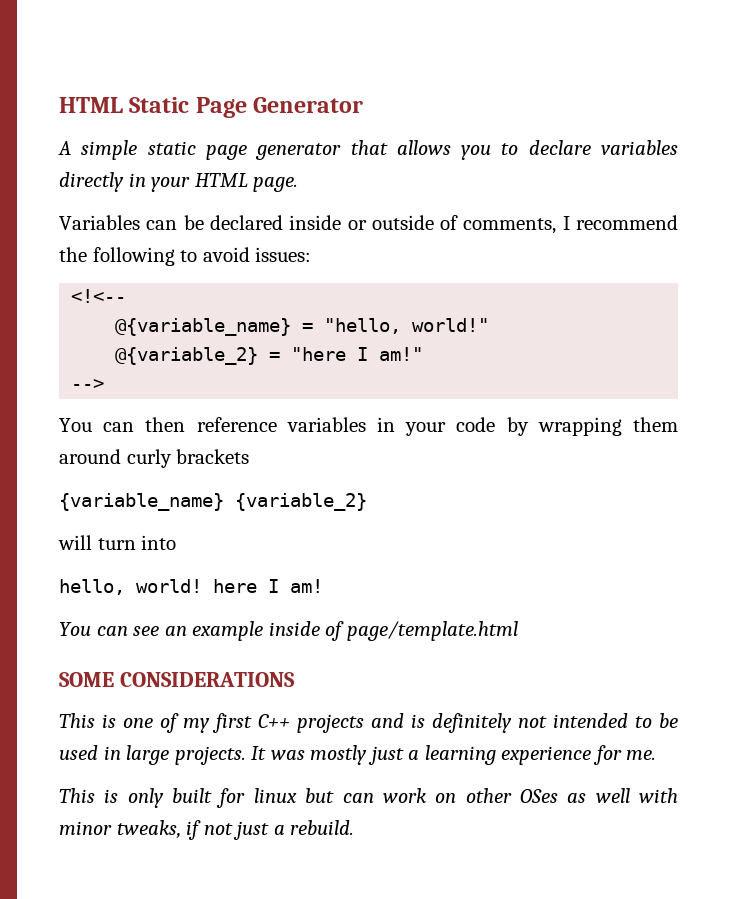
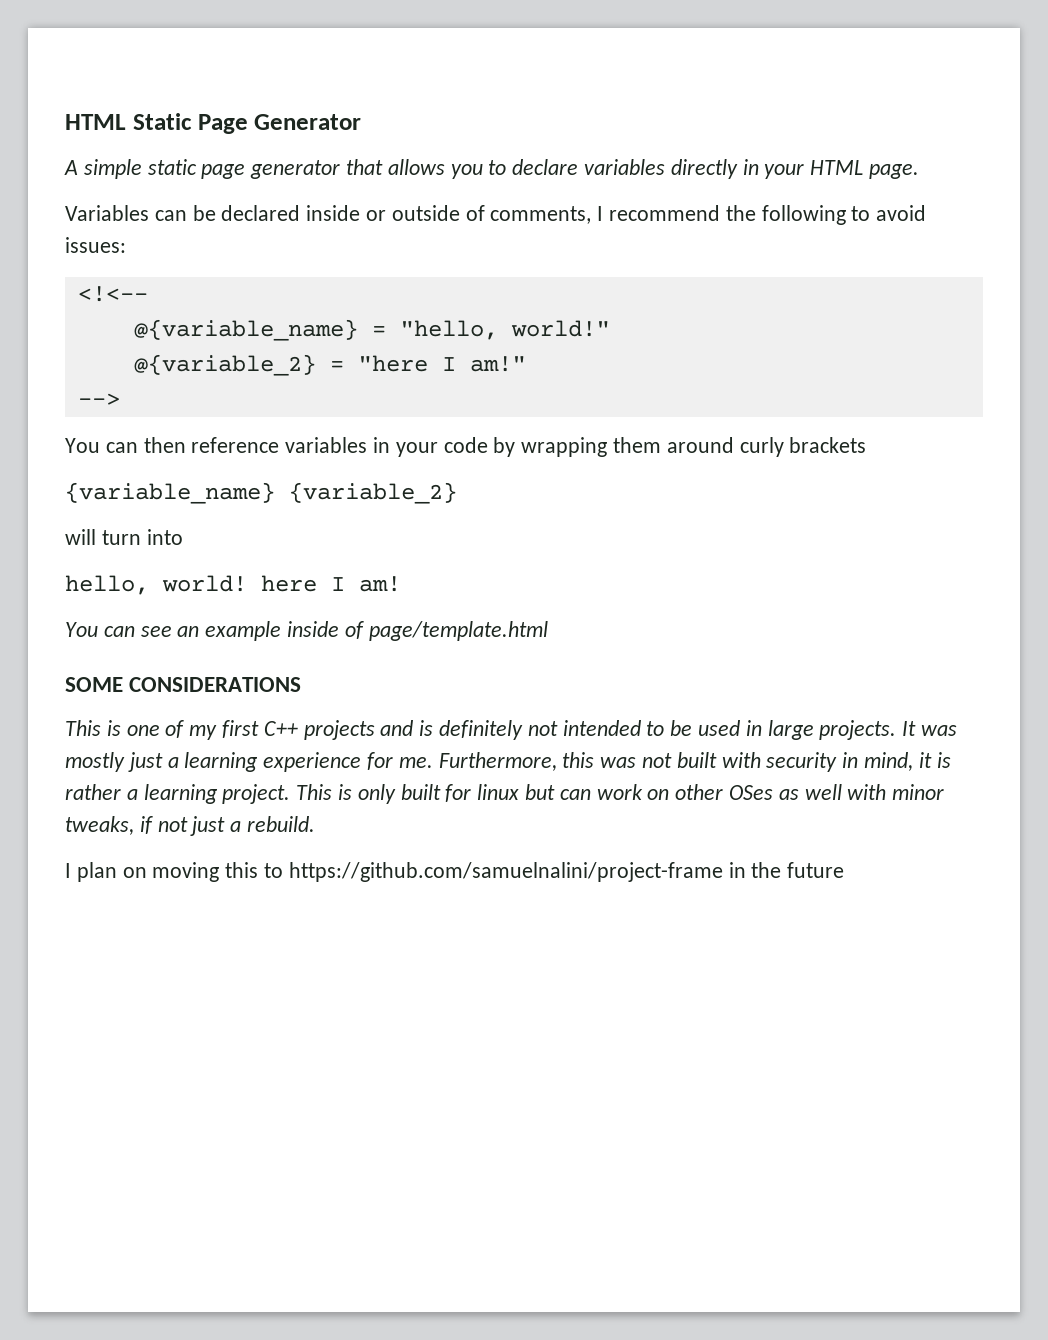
- It was mostly just a learning experience for me.
- This is only built for linux but can work on other OSes as well with minor tweaks, if not just a rebuild.
+ It was mostly just a learning experience for me. Furthermore, this was not built with security in mind, it is rather a learning project. This is only built for linux but can work on other OSes as well with minor tweaks, if not just a rebuild.
+ I plan on moving this to https://github.com/samuelnalini/project-frame in the future

